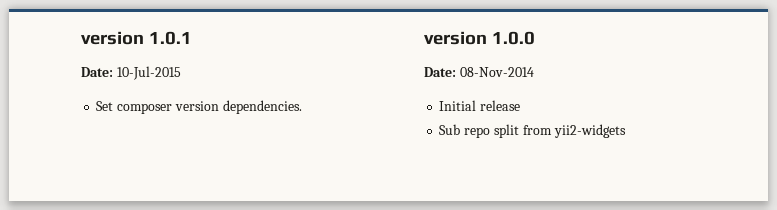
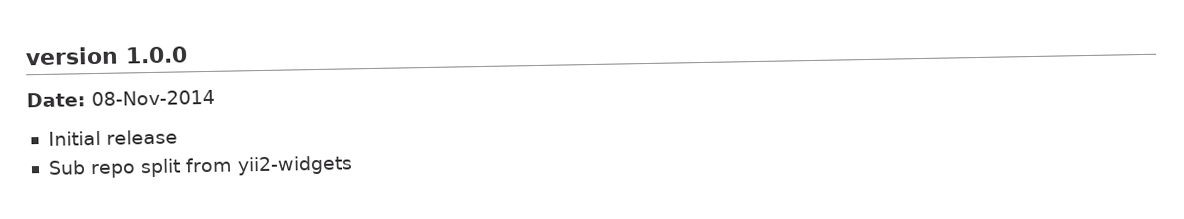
- version 1.0.1
- Date: 10-Jul-2015
- Set composer version dependencies.

